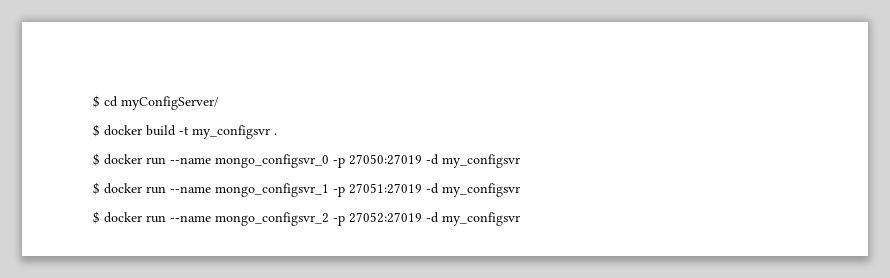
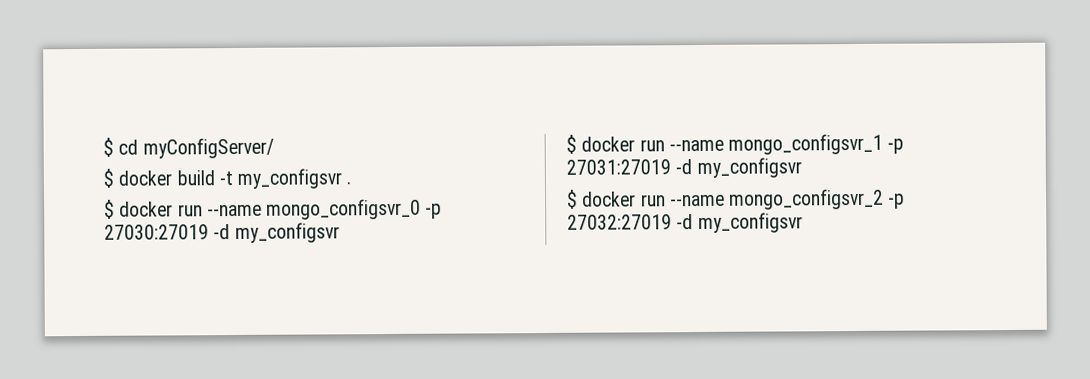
- $ docker run --name mongo_configsvr_0 -p 27050:27019 -d my_configsvr
+ $ docker run --name mongo_configsvr_0 -p 27030:27019 -d my_configsvr
- $ docker run --name mongo_configsvr_1 -p 27051:27019 -d my_configsvr
+ $ docker run --name mongo_configsvr_1 -p 27031:27019 -d my_configsvr
- $ docker run --name mongo_configsvr_2 -p 27052:27019 -d my_configsvr
+ $ docker run --name mongo_configsvr_2 -p 27032:27019 -d my_configsvr

